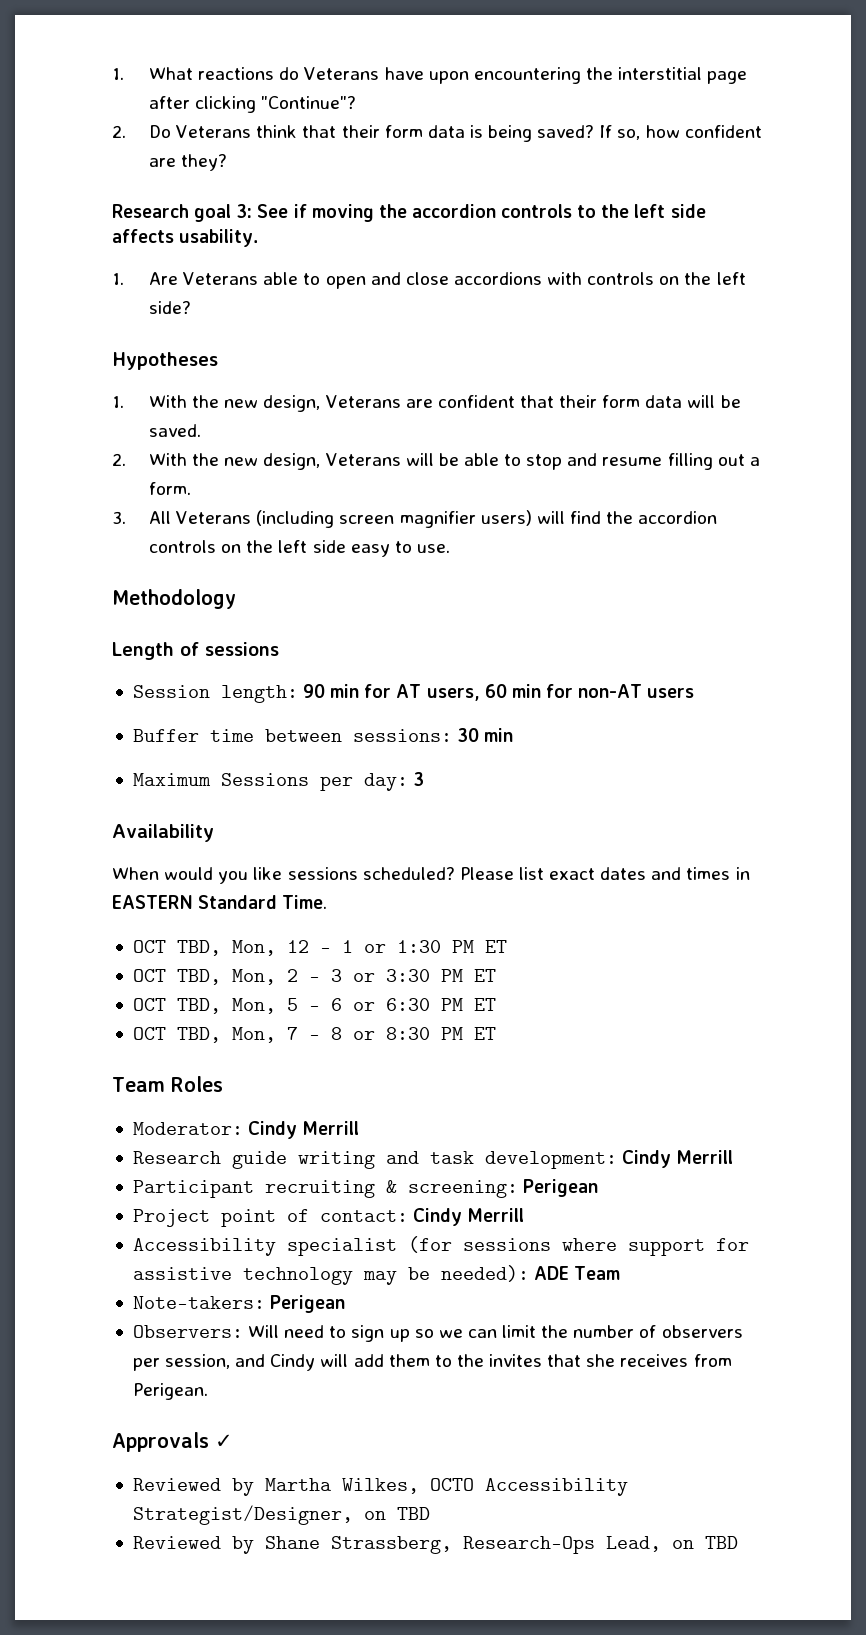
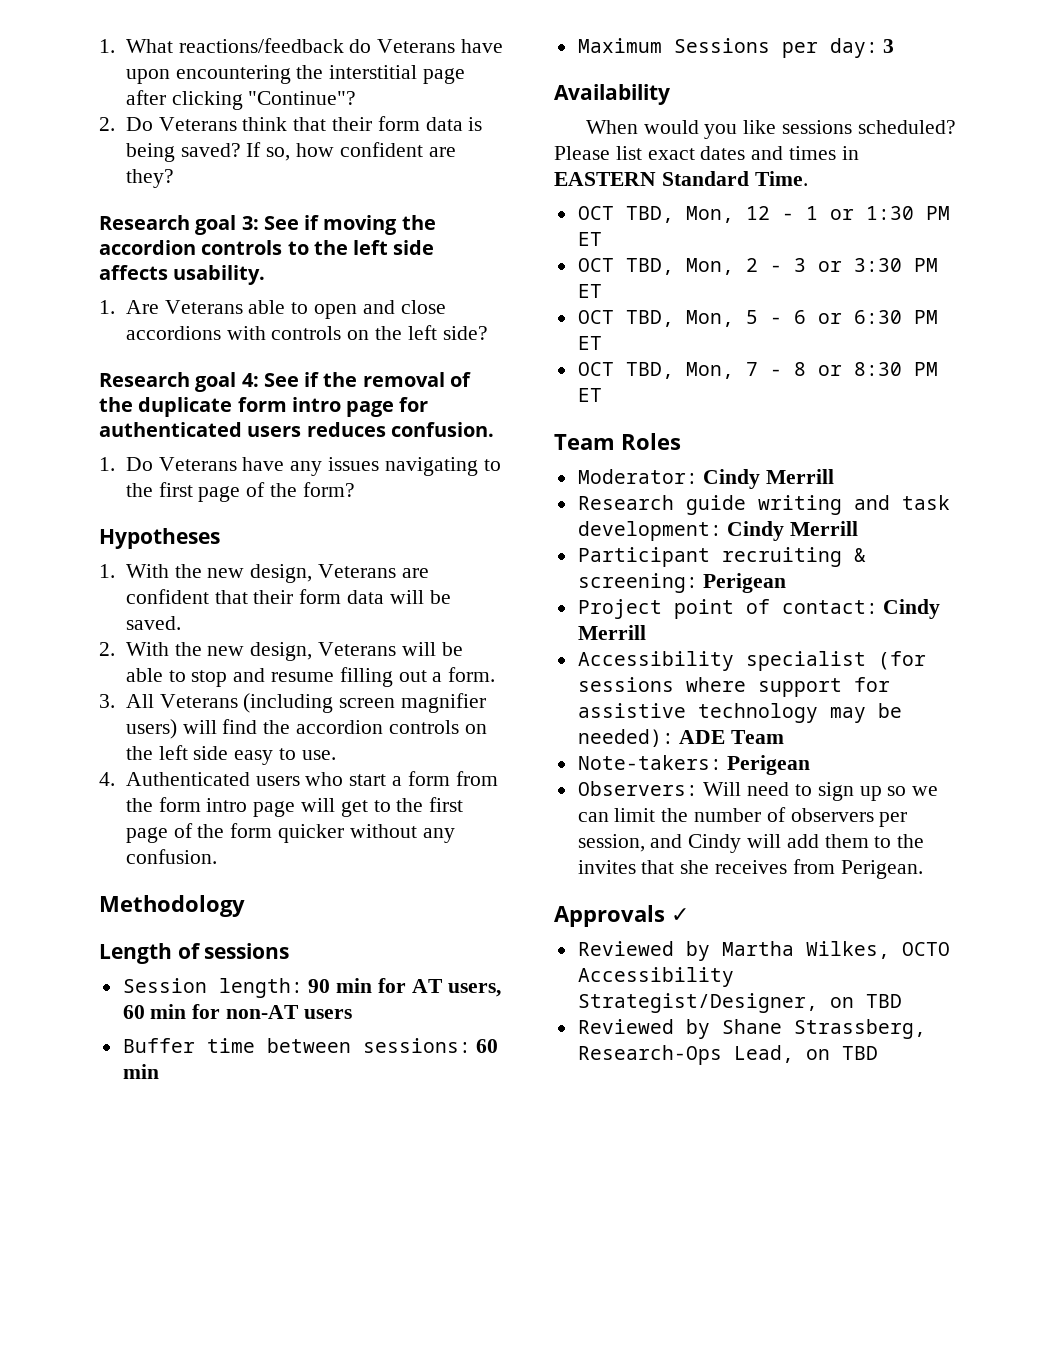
- 1. What reactions do Veterans have upon encountering the interstitial page after clicking "Continue"?
+ 1. What reactions/feedback do Veterans have upon encountering the interstitial page after clicking "Continue"?
+ Research goal 4: See if the removal of the duplicate form intro page for authenticated users reduces confusion.
+ 1. Do Veterans have any issues navigating to the first page of the form?
+ 4. Authenticated users who start a form from the form intro page will get to the first page of the form quicker without any confusion.
- Buffer time between sessions: 30 min
+ Buffer time between sessions: 60 min

